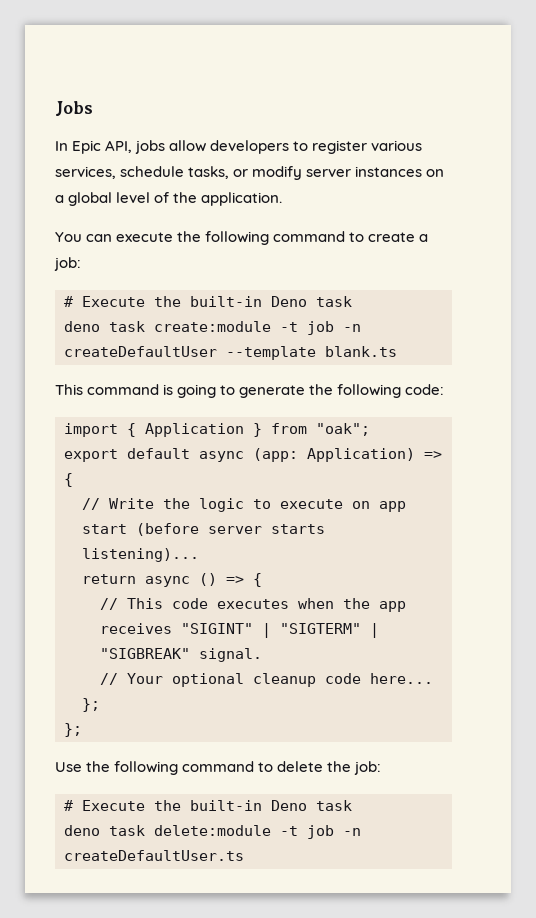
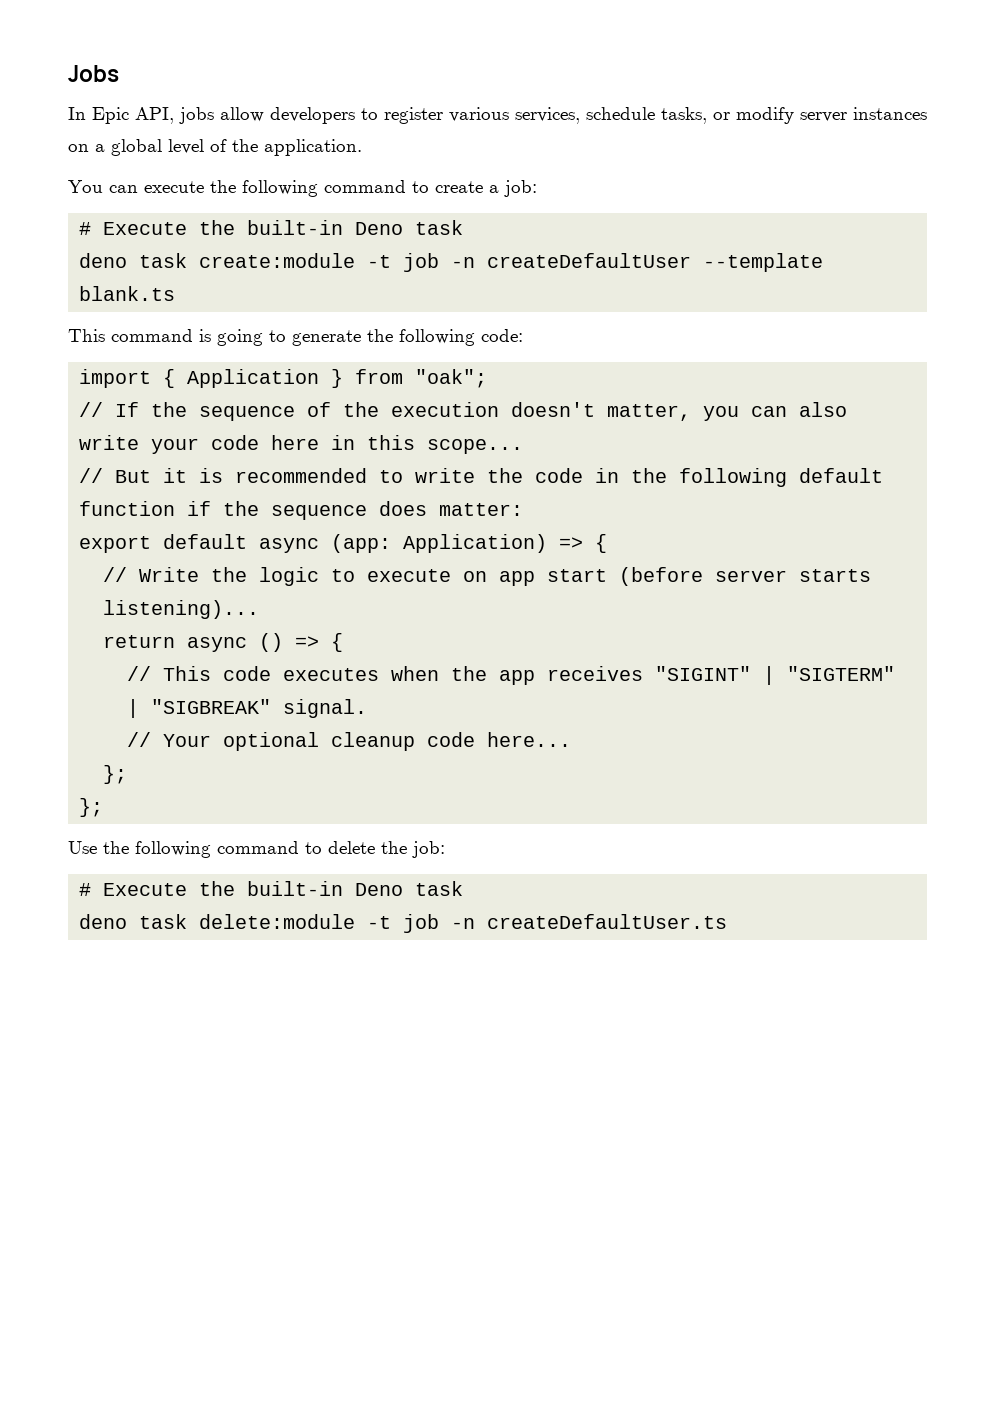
+ // If the sequence of the execution doesn't matter, you can also write your code here in this scope...
+ // But it is recommended to write the code in the following default function if the sequence does matter:

